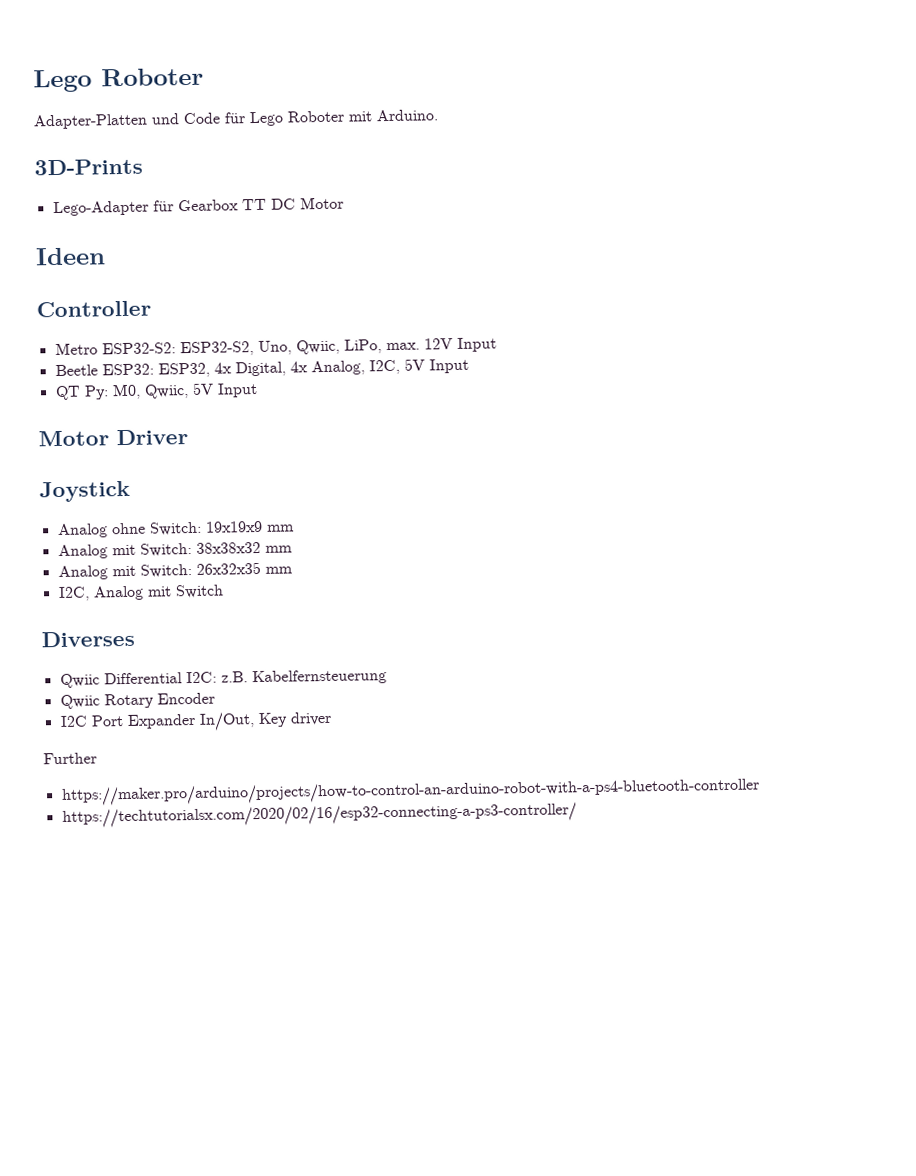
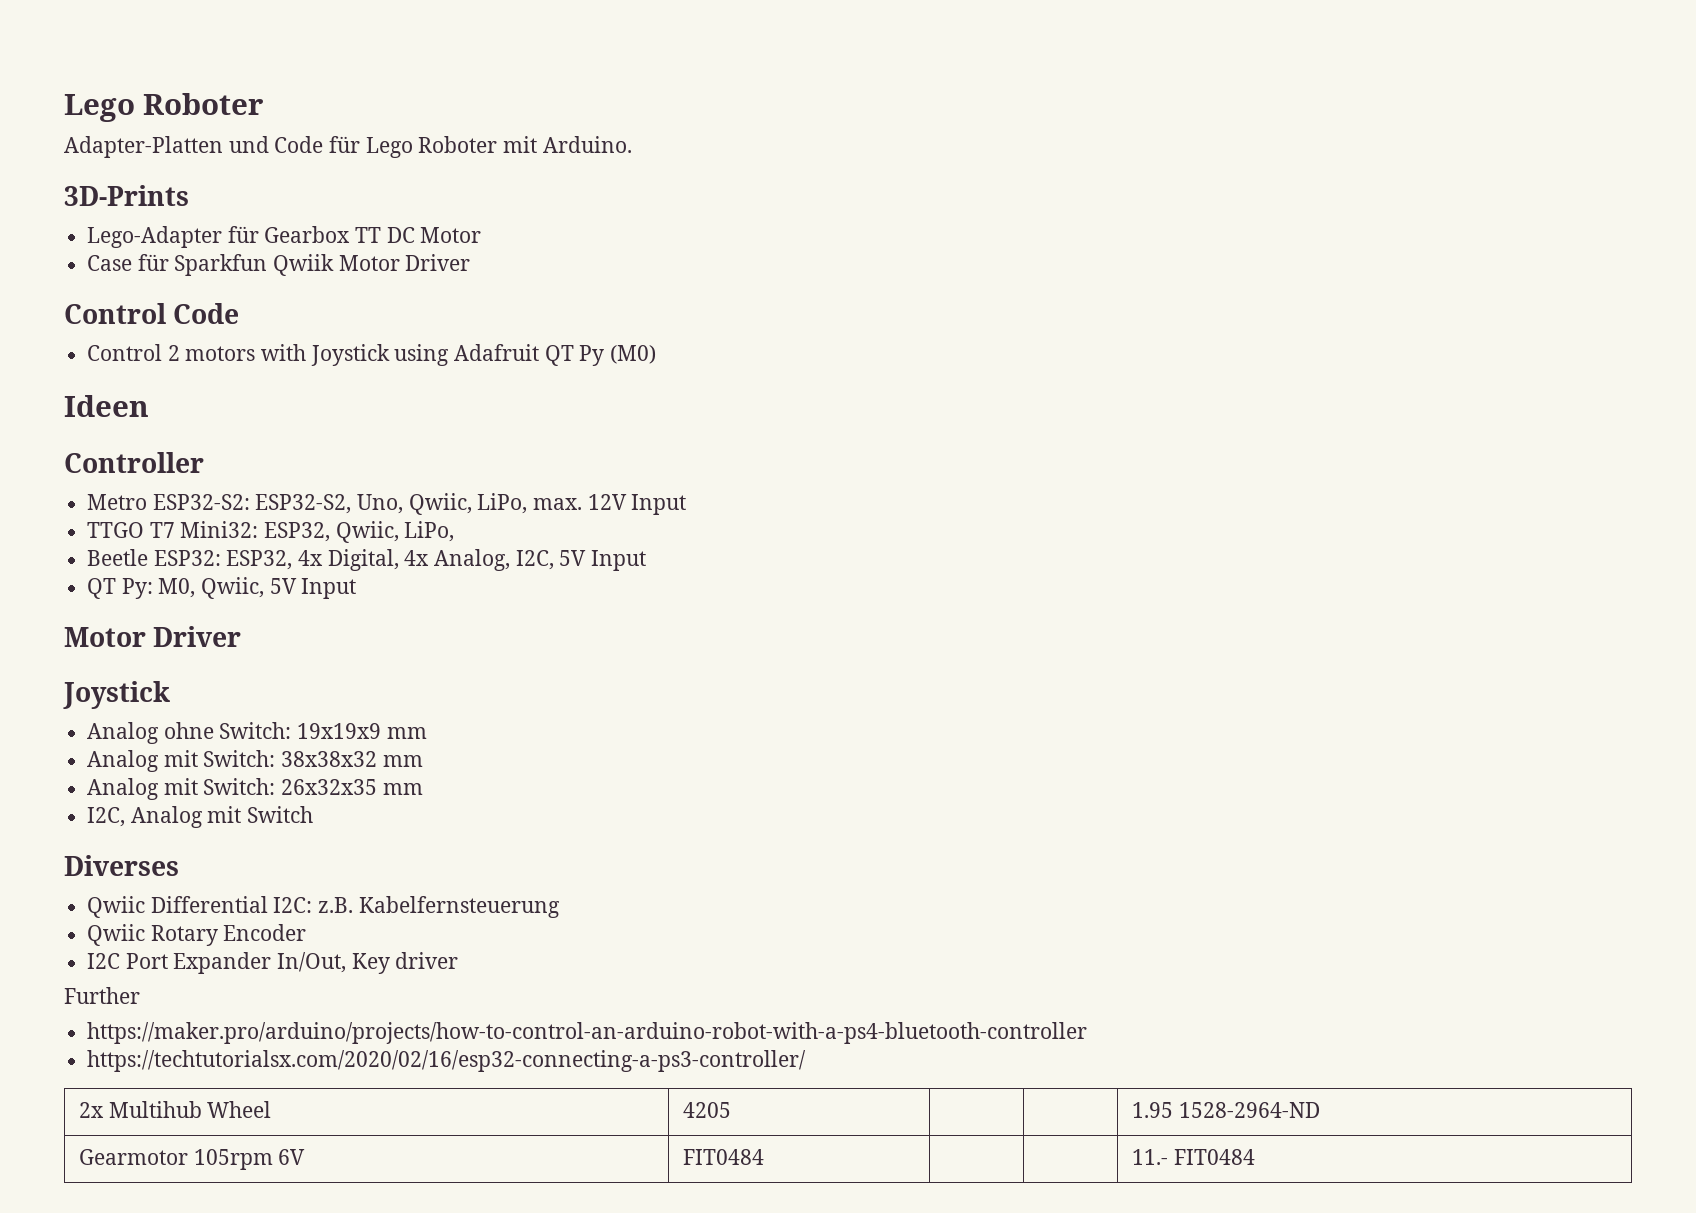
+ Case für Sparkfun Qwiik Motor Driver
+ Control Code
+ Control 2 motors with Joystick using Adafruit QT Py (M0)
+ TTGO T7 Mini32: ESP32, Qwiic, LiPo,
+ 2x Multihub Wheel | 4205 | | | 1.95 1528-2964-ND
+ Gearmotor 105rpm 6V | FIT0484 | | | 11.- FIT0484

